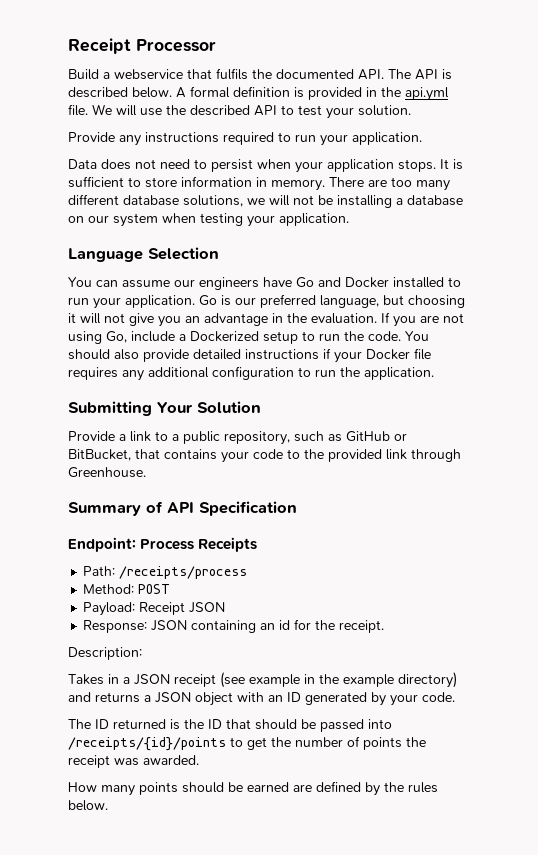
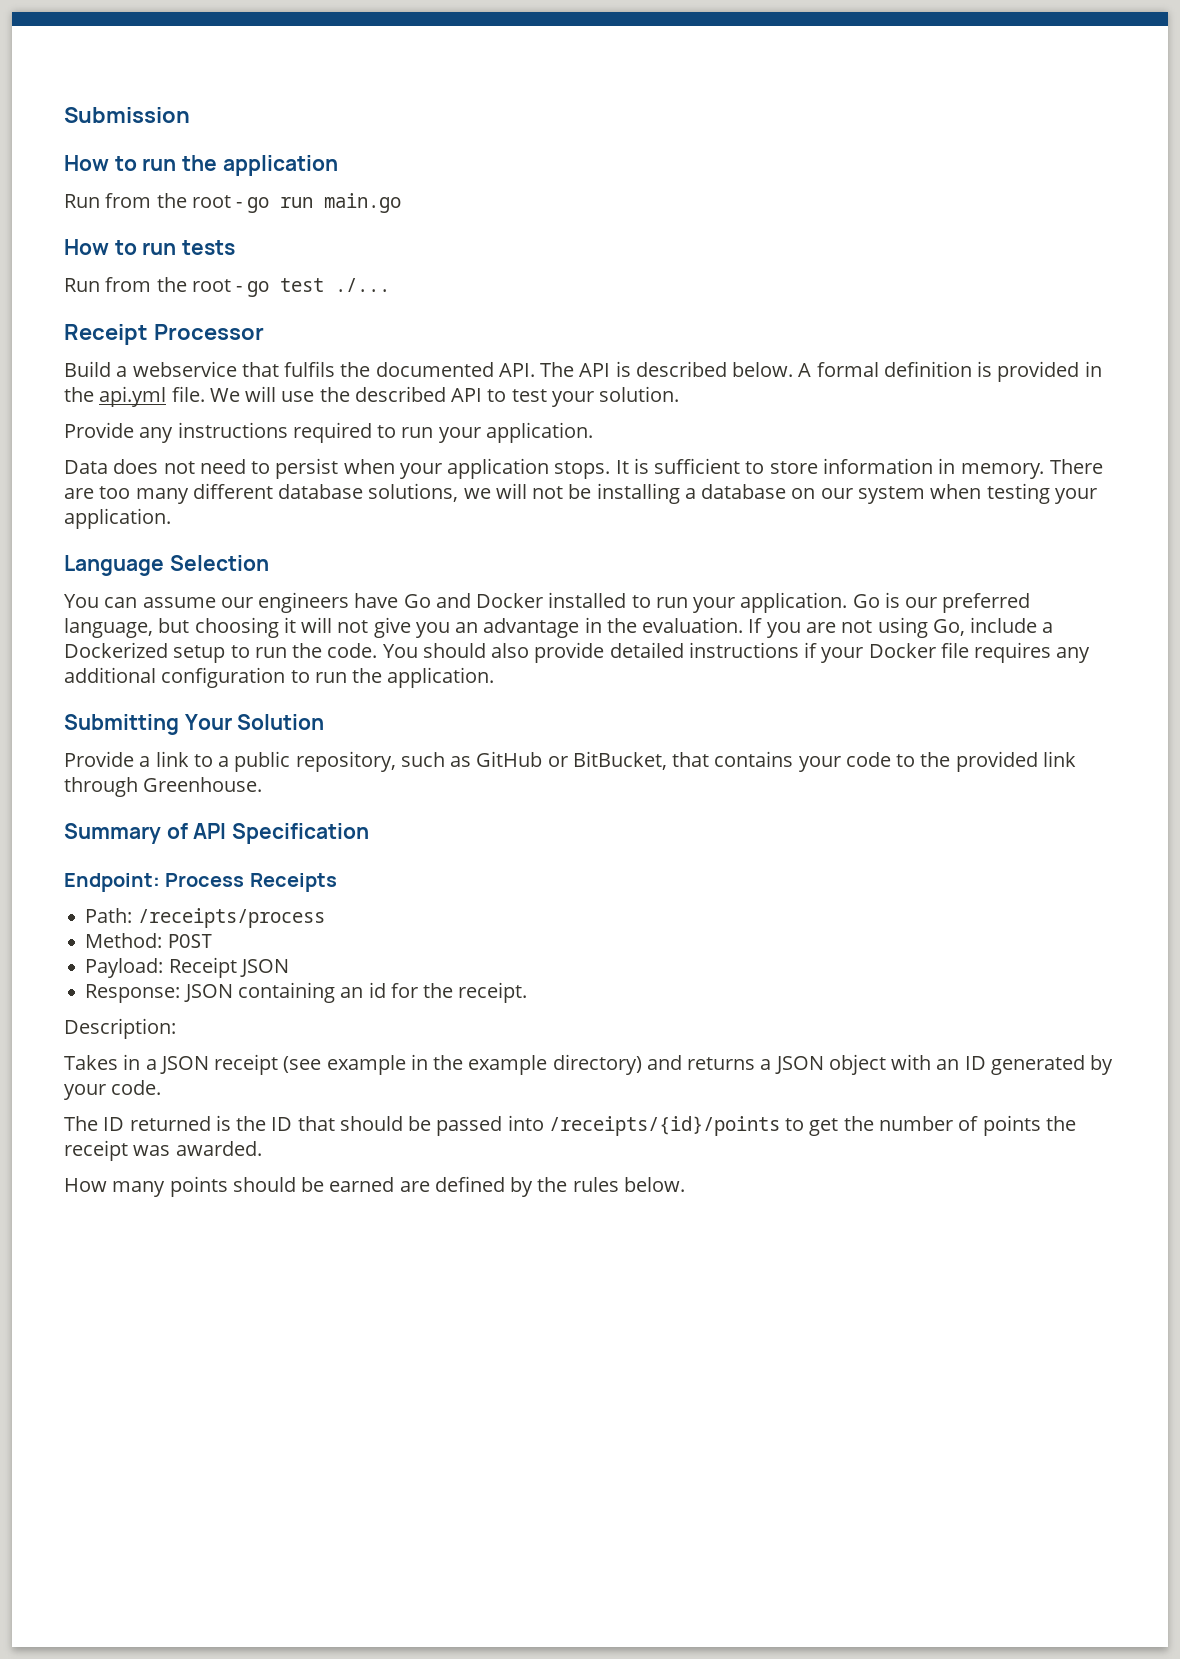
+ Submission
+ How to run the application
+ Run from the root - go run main.go
+ How to run tests
+ Run from the root - go test ./...

